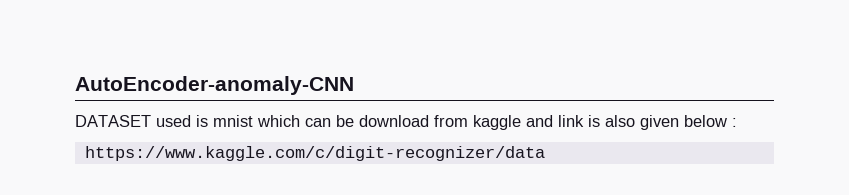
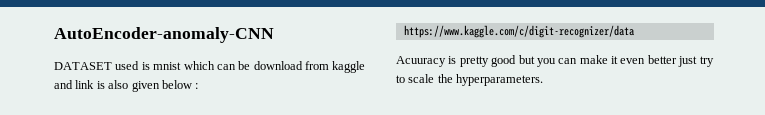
+ Acuuracy is pretty good but you can make it even better just try to scale the hyperparameters.

